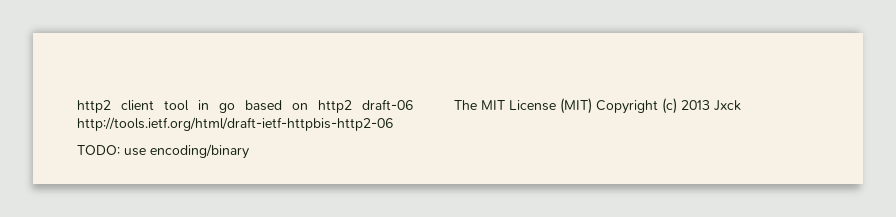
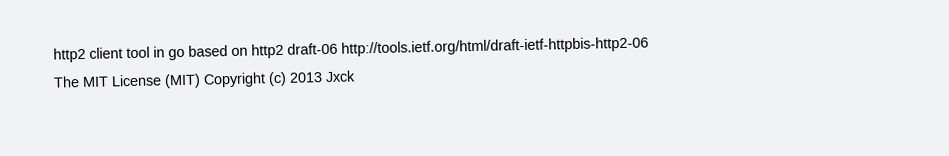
- TODO: use encoding/binary

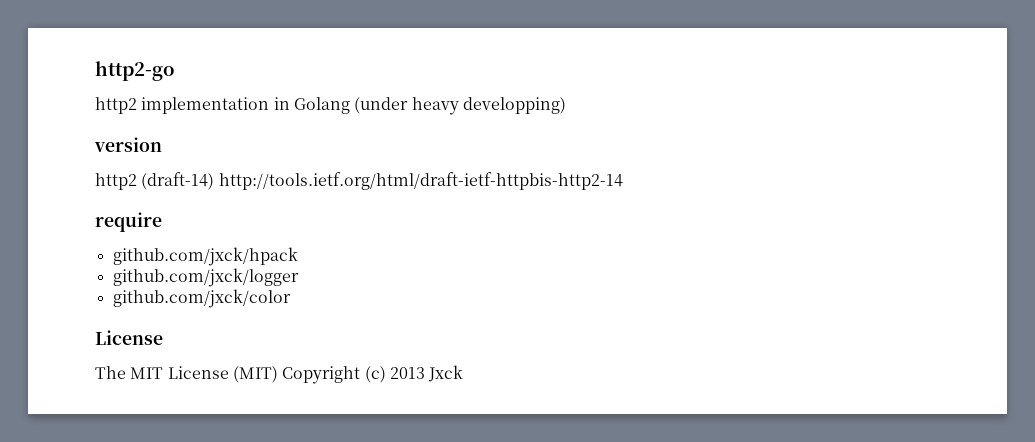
- http2 client tool in go based on http2 draft-06 http://tools.ietf.org/html/draft-ietf-httpbis-http2-06
+ http2-go
+ http2 implementation in Golang (under heavy developping)
+ version
+ http2 (draft-14) http://tools.ietf.org/html/draft-ietf-httpbis-http2-14
+ require
+ github.com/jxck/hpack
+ github.com/jxck/logger
+ github.com/jxck/color
+ License

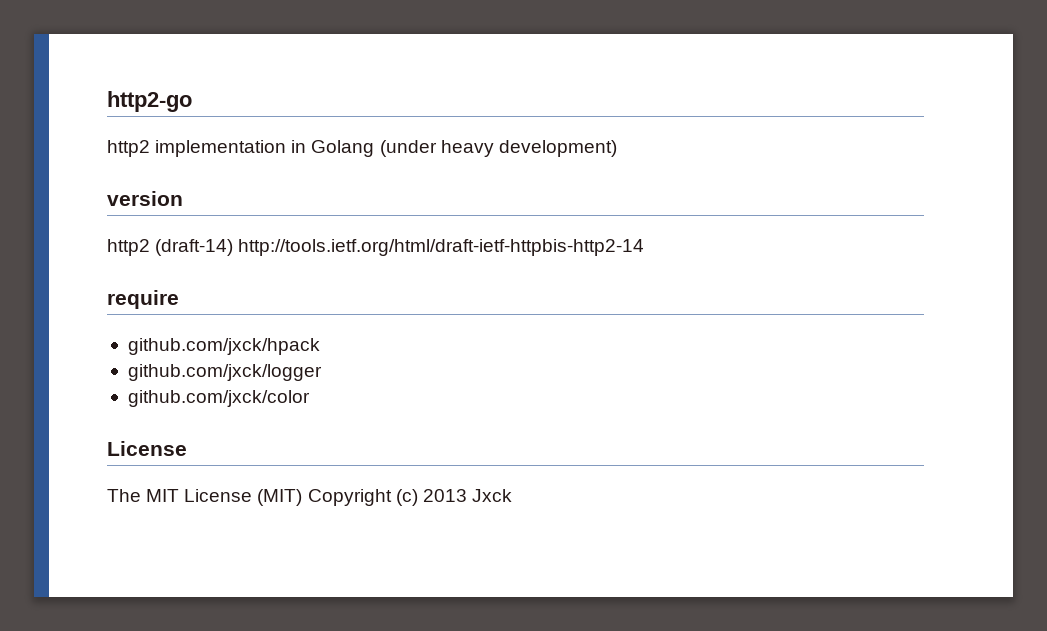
- http2 implementation in Golang (under heavy developping)
+ http2 implementation in Golang (under heavy development)

